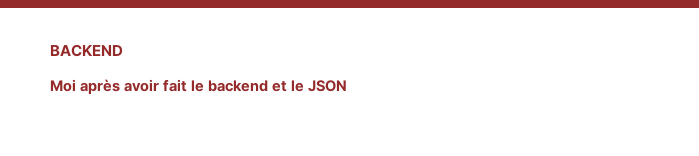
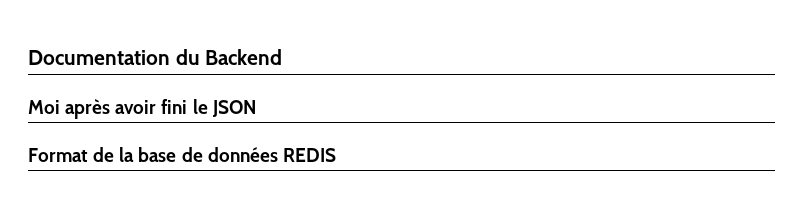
- BACKEND
+ Documentation du Backend
- Moi après avoir fait le backend et le JSON
+ Moi après avoir fini le JSON
+ Format de la base de données REDIS

